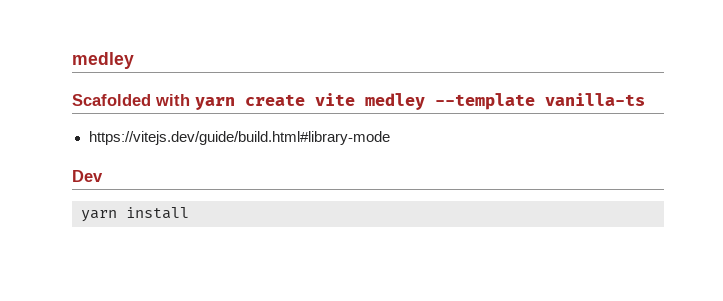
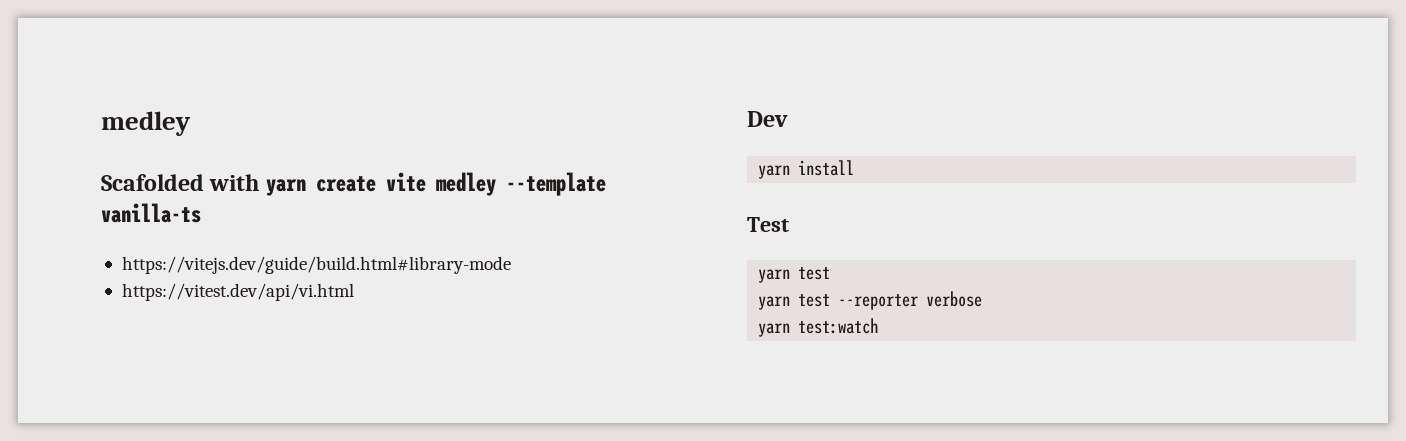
+ https://vitest.dev/api/vi.html
+ Test
+ yarn test
+ yarn test --reporter verbose
+ yarn test:watch

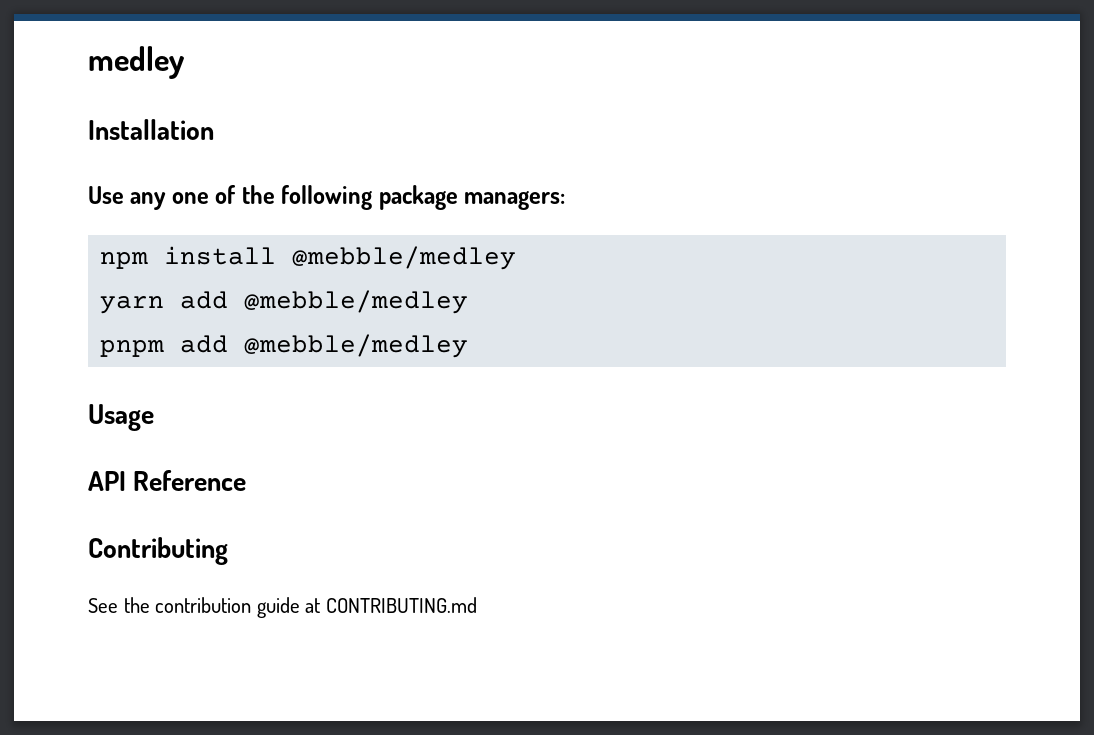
- Scafolded with yarn create vite medley --template vanilla-ts
- https://vitejs.dev/guide/build.html#library-mode
- https://vitest.dev/api/vi.html
- Dev
- yarn install
- Test
- yarn test
- yarn test --reporter verbose
- yarn test:watch
+ Installation
+ Use any one of the following package managers:
+ npm install @mebble/medley
+ yarn add @mebble/medley
+ pnpm add @mebble/medley
+ Usage
+ API Reference
+ Contributing
+ See the contribution guide at CONTRIBUTING.md

